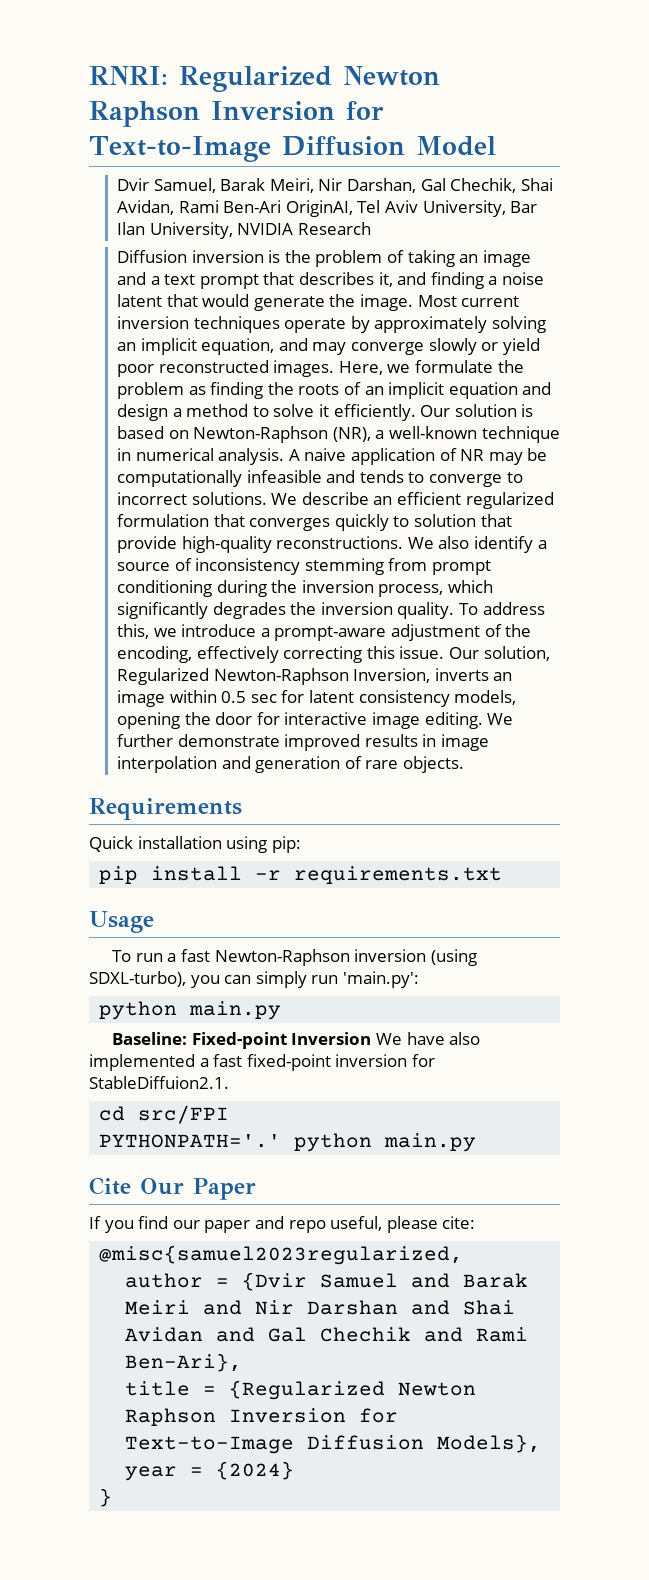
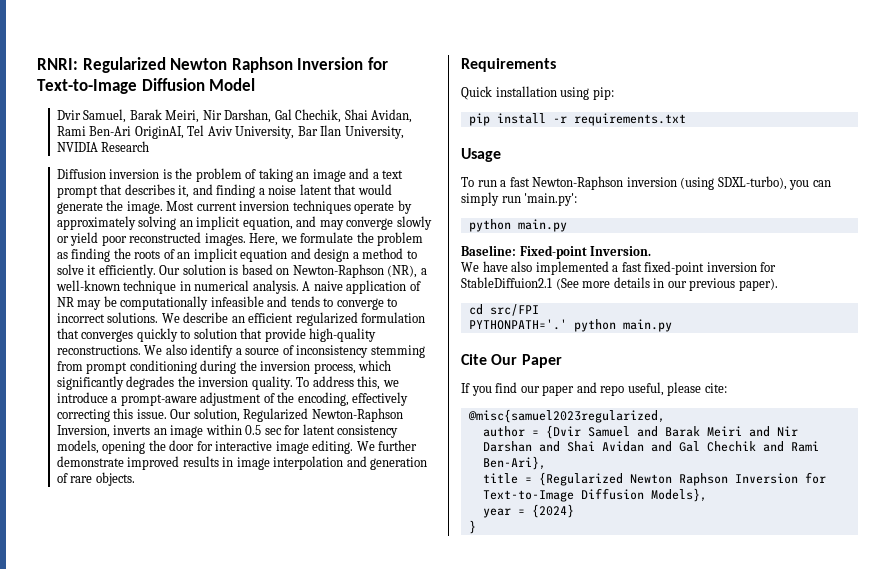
- Baseline: Fixed-point Inversion We have also implemented a fast fixed-point inversion for StableDiffuion2.1.
+ Baseline: Fixed-point Inversion.
+ We have also implemented a fast fixed-point inversion for StableDiffuion2.1 (See more details in our previous paper).

